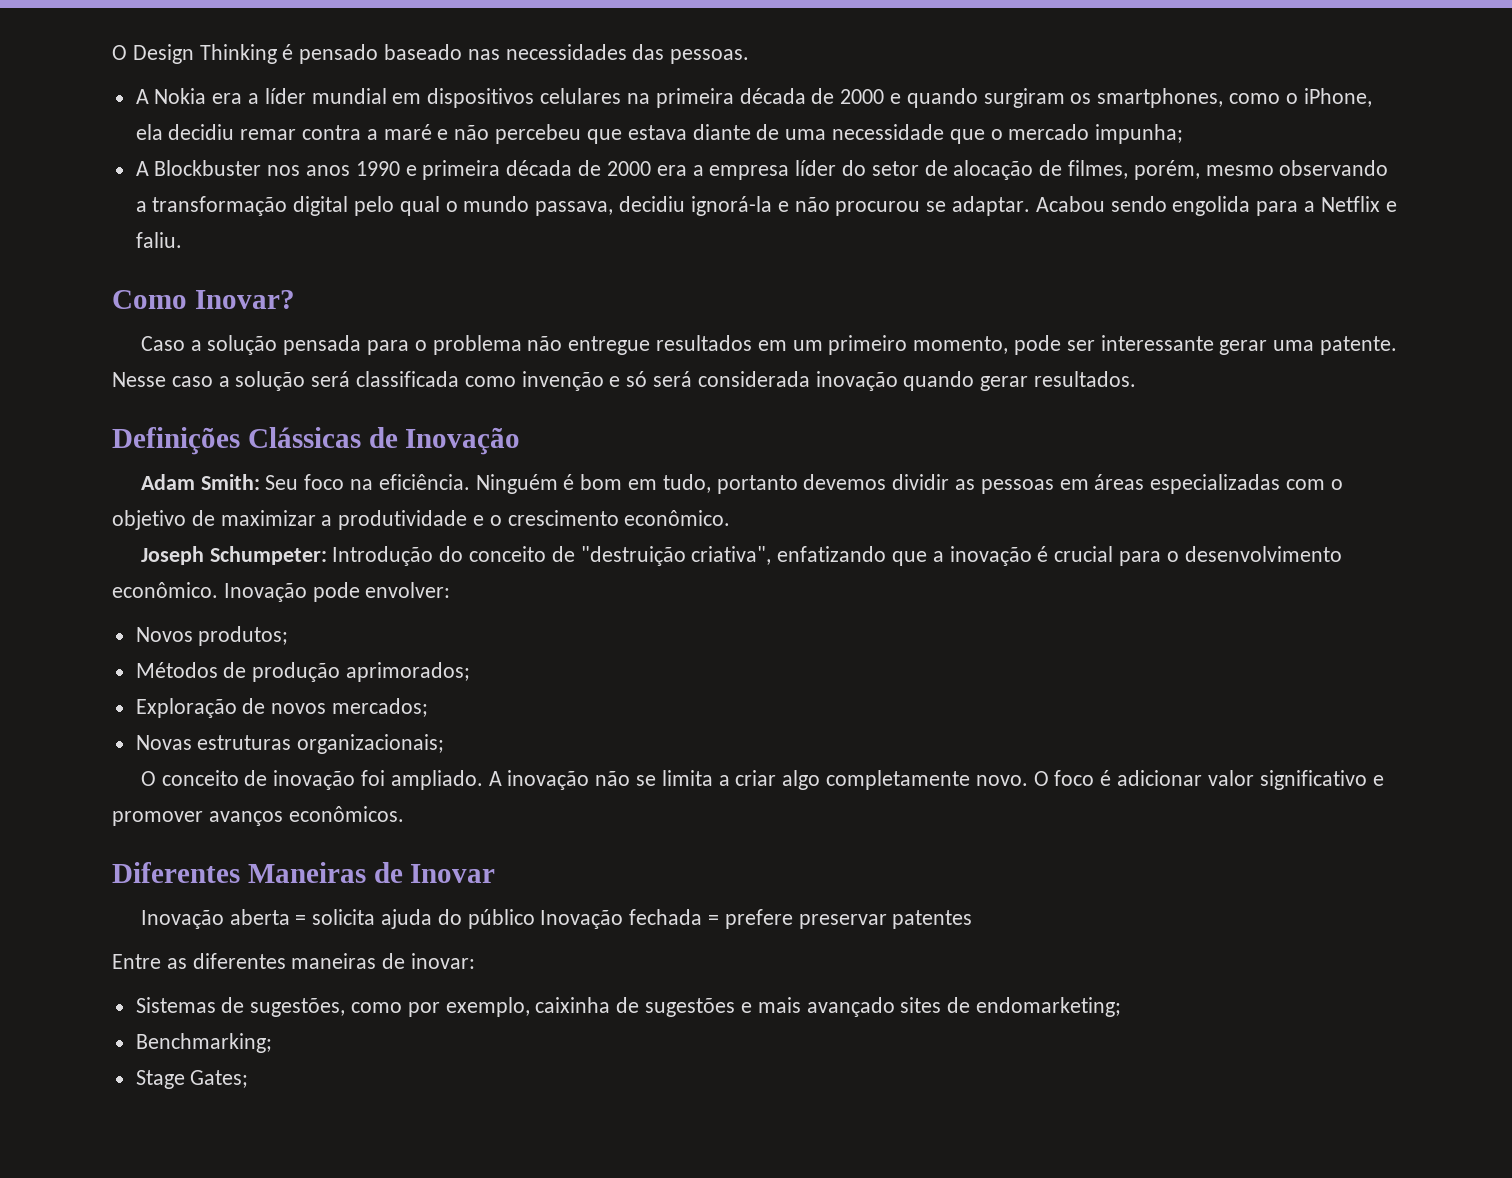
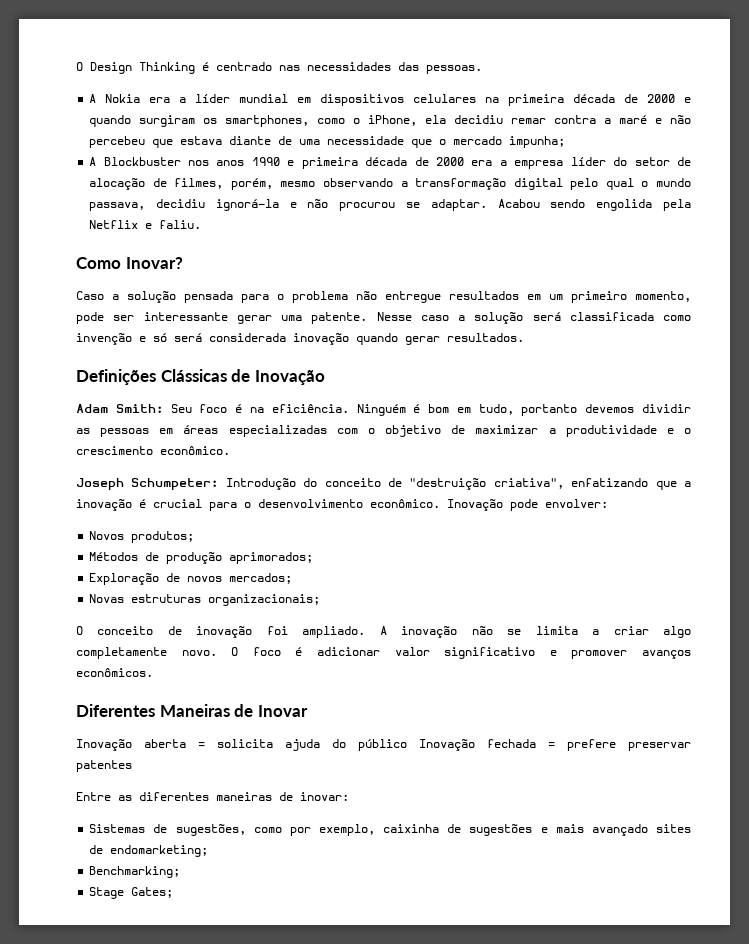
- O Design Thinking é pensado baseado nas necessidades das pessoas.
+ O Design Thinking é centrado nas necessidades das pessoas.
- Acabou sendo engolida para a Netflix e faliu.
+ Acabou sendo engolida pela Netflix e faliu.
- Adam Smith: Seu foco na eficiência.
+ Adam Smith: Seu foco é na eficiência.

